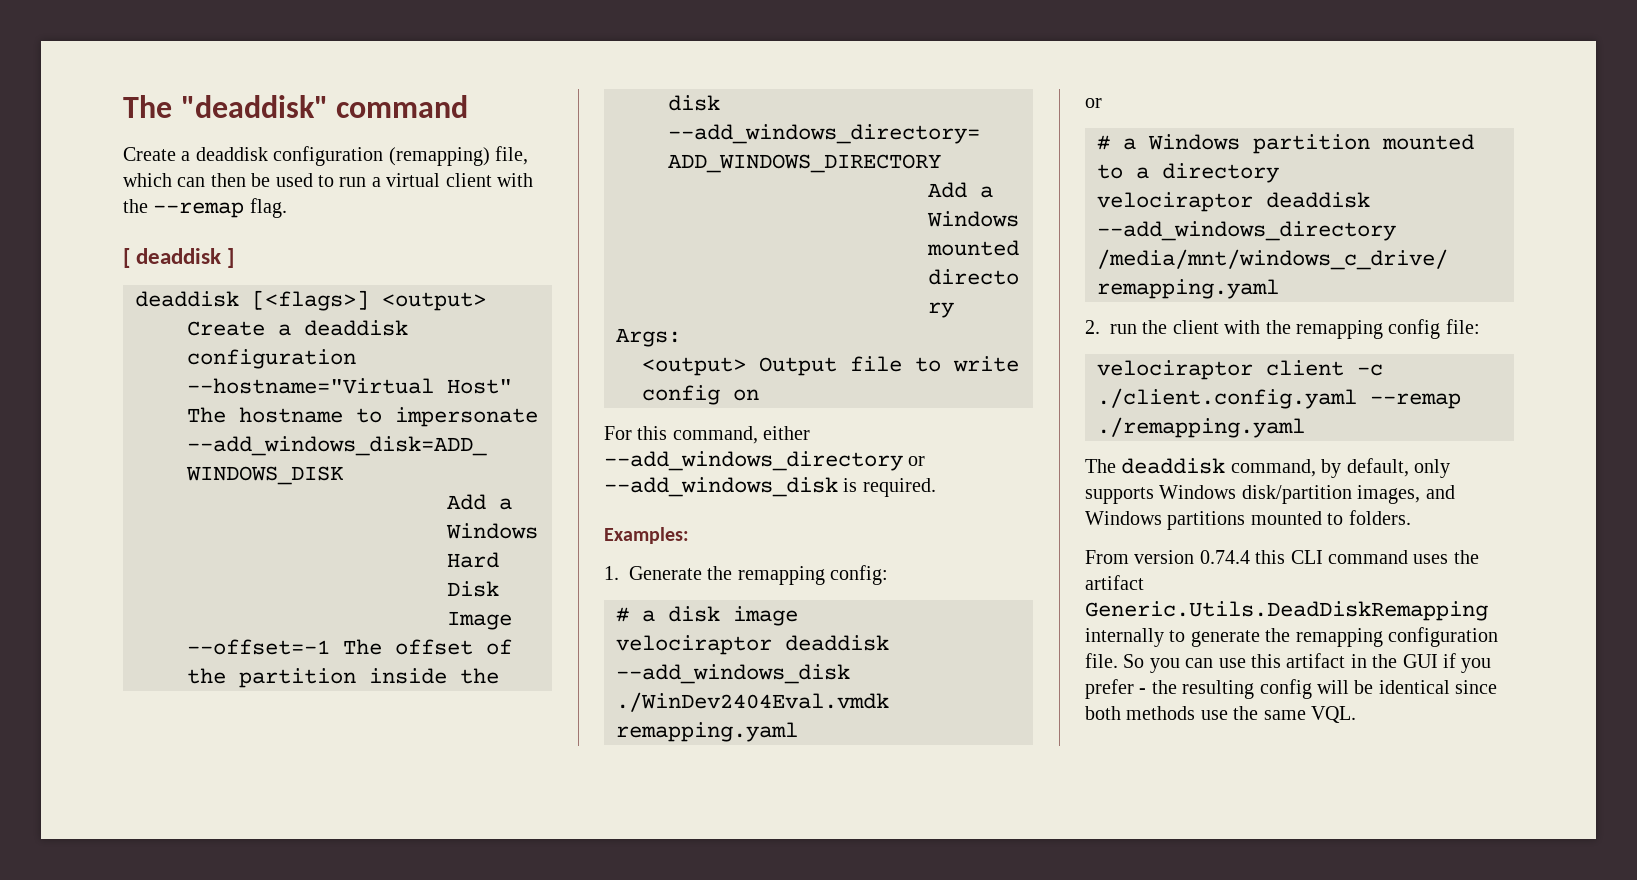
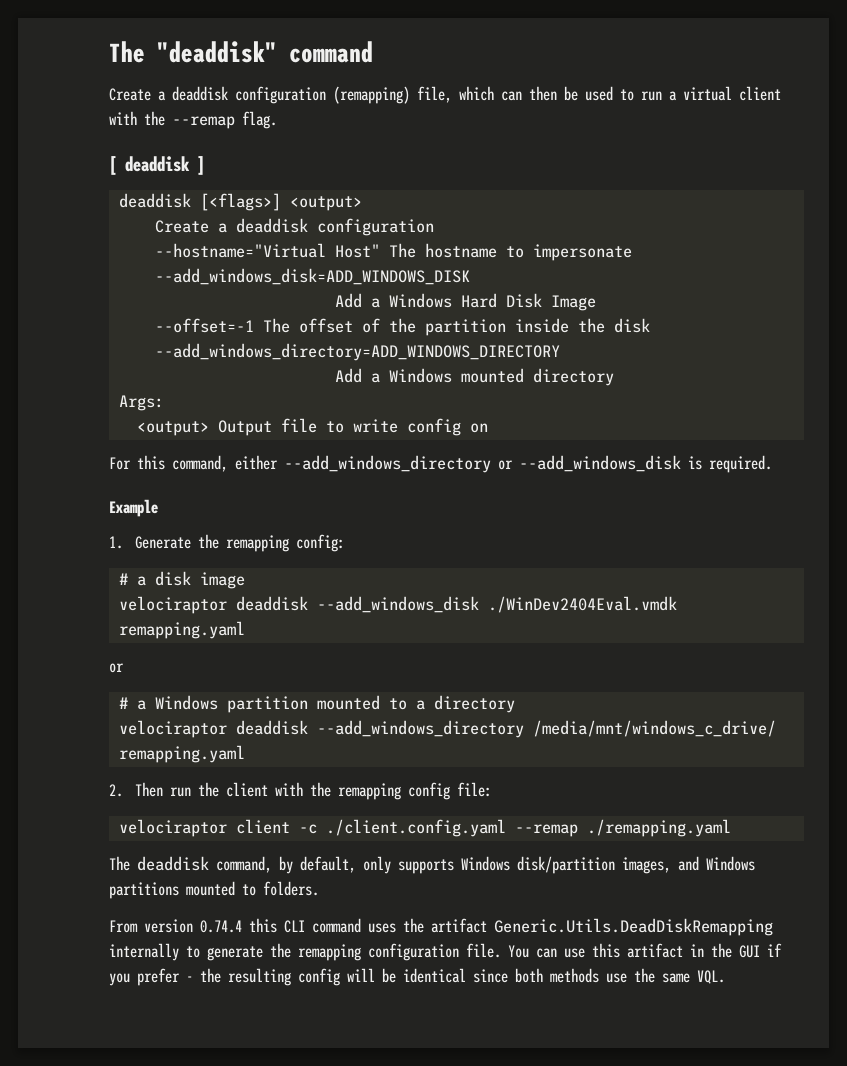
- Examples:
+ Example
- 2. run the client with the remapping config file:
+ 2. Then run the client with the remapping config file:
- So you can use this artifact in the GUI if you prefer - the resulting config will be identical since both methods use the same VQL.
+ You can use this artifact in the GUI if you prefer - the resulting config will be identical since both methods use the same VQL.

